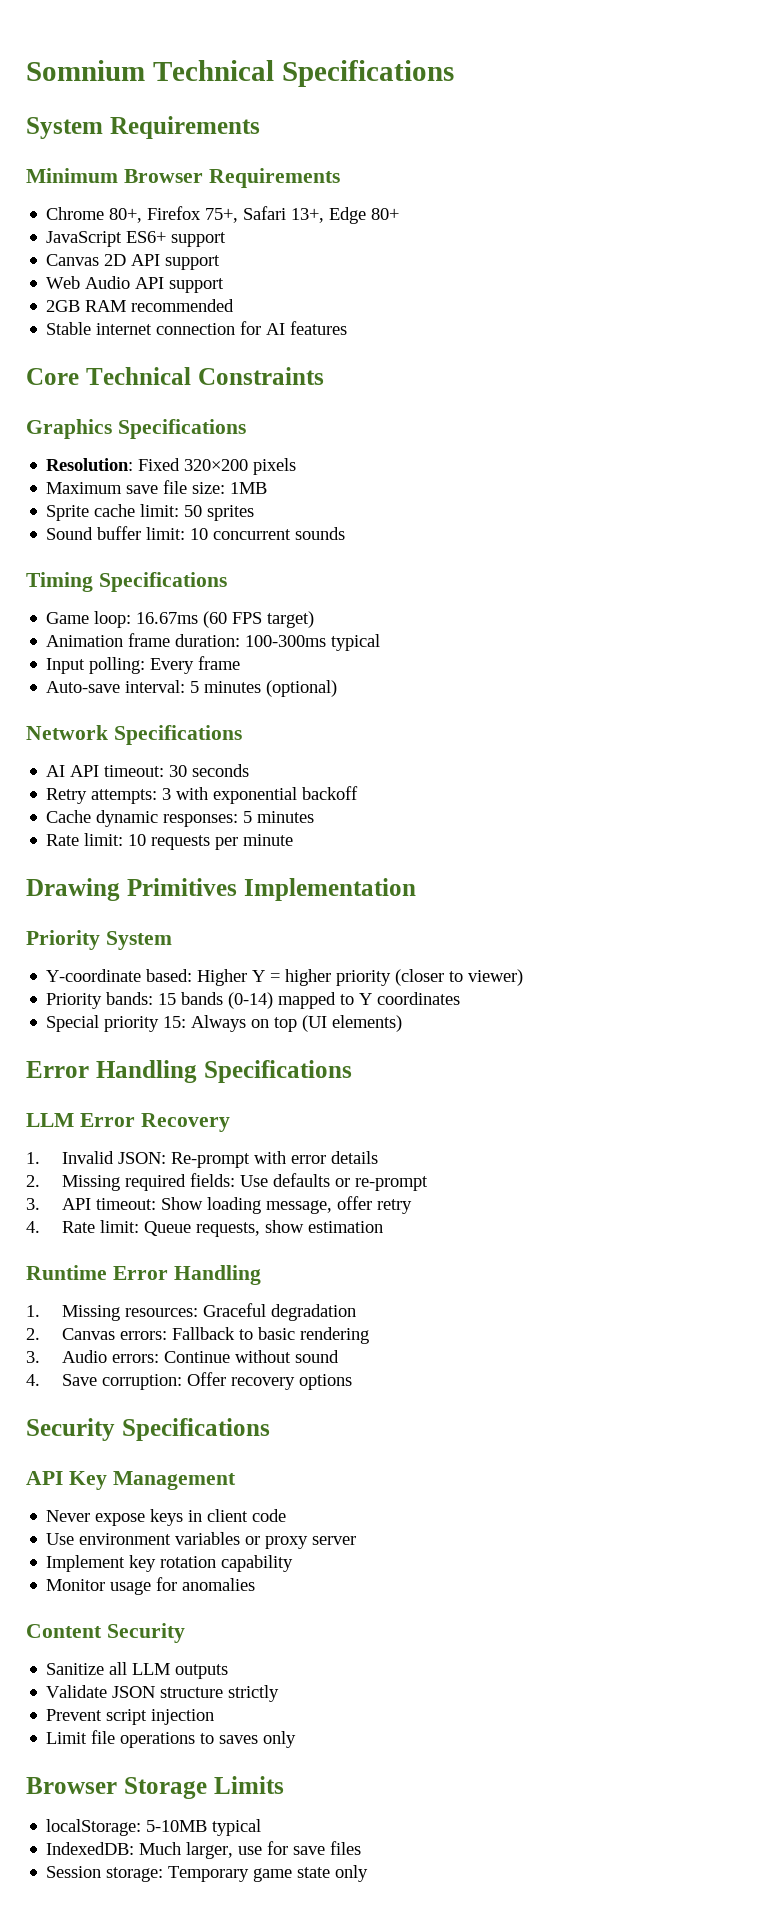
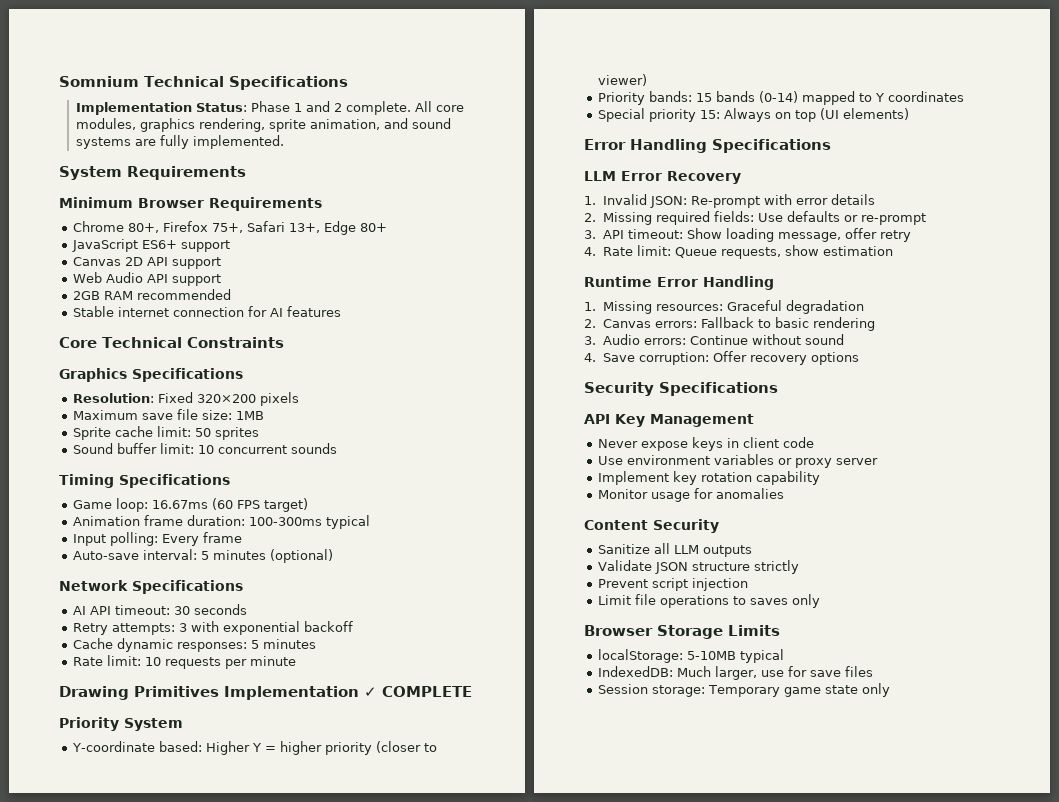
+ Implementation Status: Phase 1 and 2 complete. All core modules, graphics rendering, sprite animation, and sound systems are fully implemented.
- Drawing Primitives Implementation
+ Drawing Primitives Implementation ✓ COMPLETE

